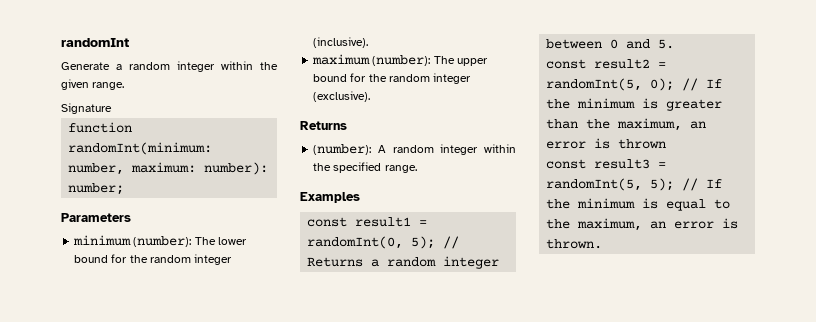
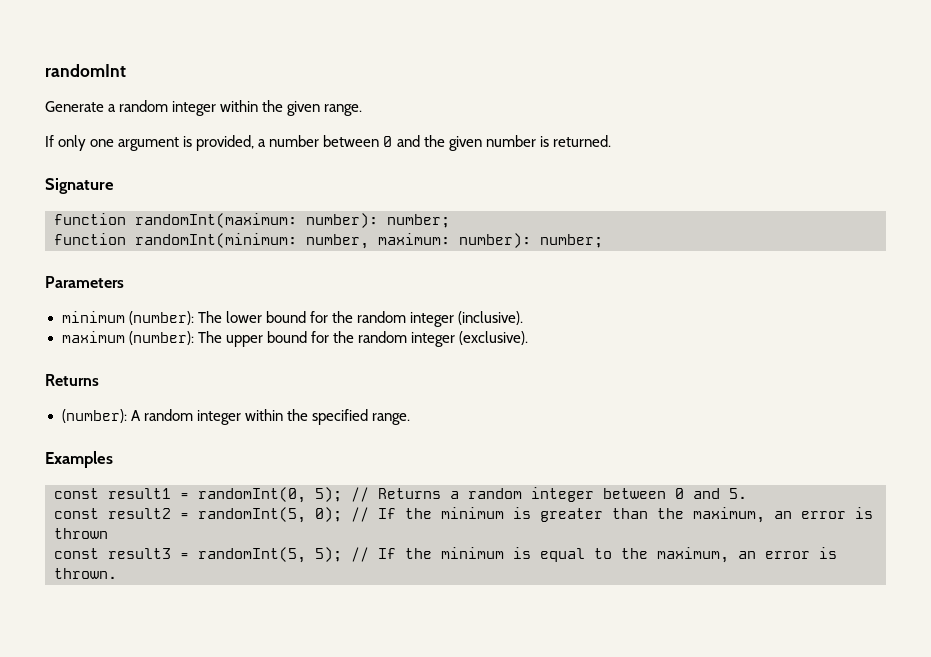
+ If only one argument is provided, a number between 0 and the given number is returned.
  Signature
+ function randomInt(maximum: number): number;

